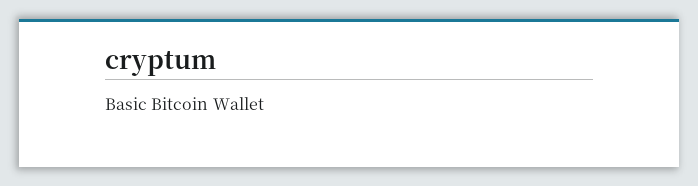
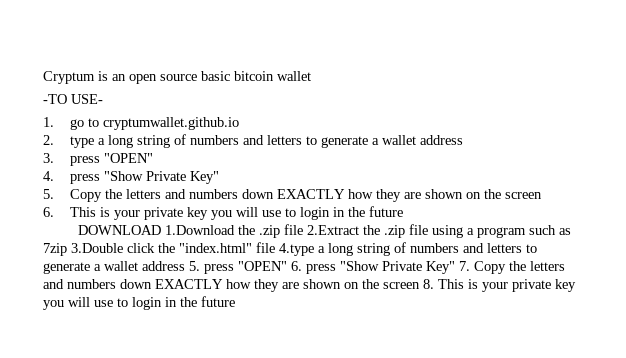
- cryptum
- Basic Bitcoin Wallet
+ Cryptum is an open source basic bitcoin wallet
+ -TO USE-
+ 1. go to cryptumwallet.github.io
+ 2. type a long string of numbers and letters to generate a wallet address
+ 3. press "OPEN"
+ 4. press "Show Private Key"
+ 5. Copy the letters and numbers down EXACTLY how they are shown on the screen
+ 6. This is your private key you will use to login in the future
+ DOWNLOAD 1.Download the .zip file 2.Extract the .zip file using a program such as 7zip 3.Double click the "index.html" file 4.type a long string of numbers and letters to generate a wallet address 5. press "OPEN" 6. press "Show Private Key" 7. Copy the letters and numbers down EXACTLY how they are shown on the screen 8. This is your private key you will use to login in the future

